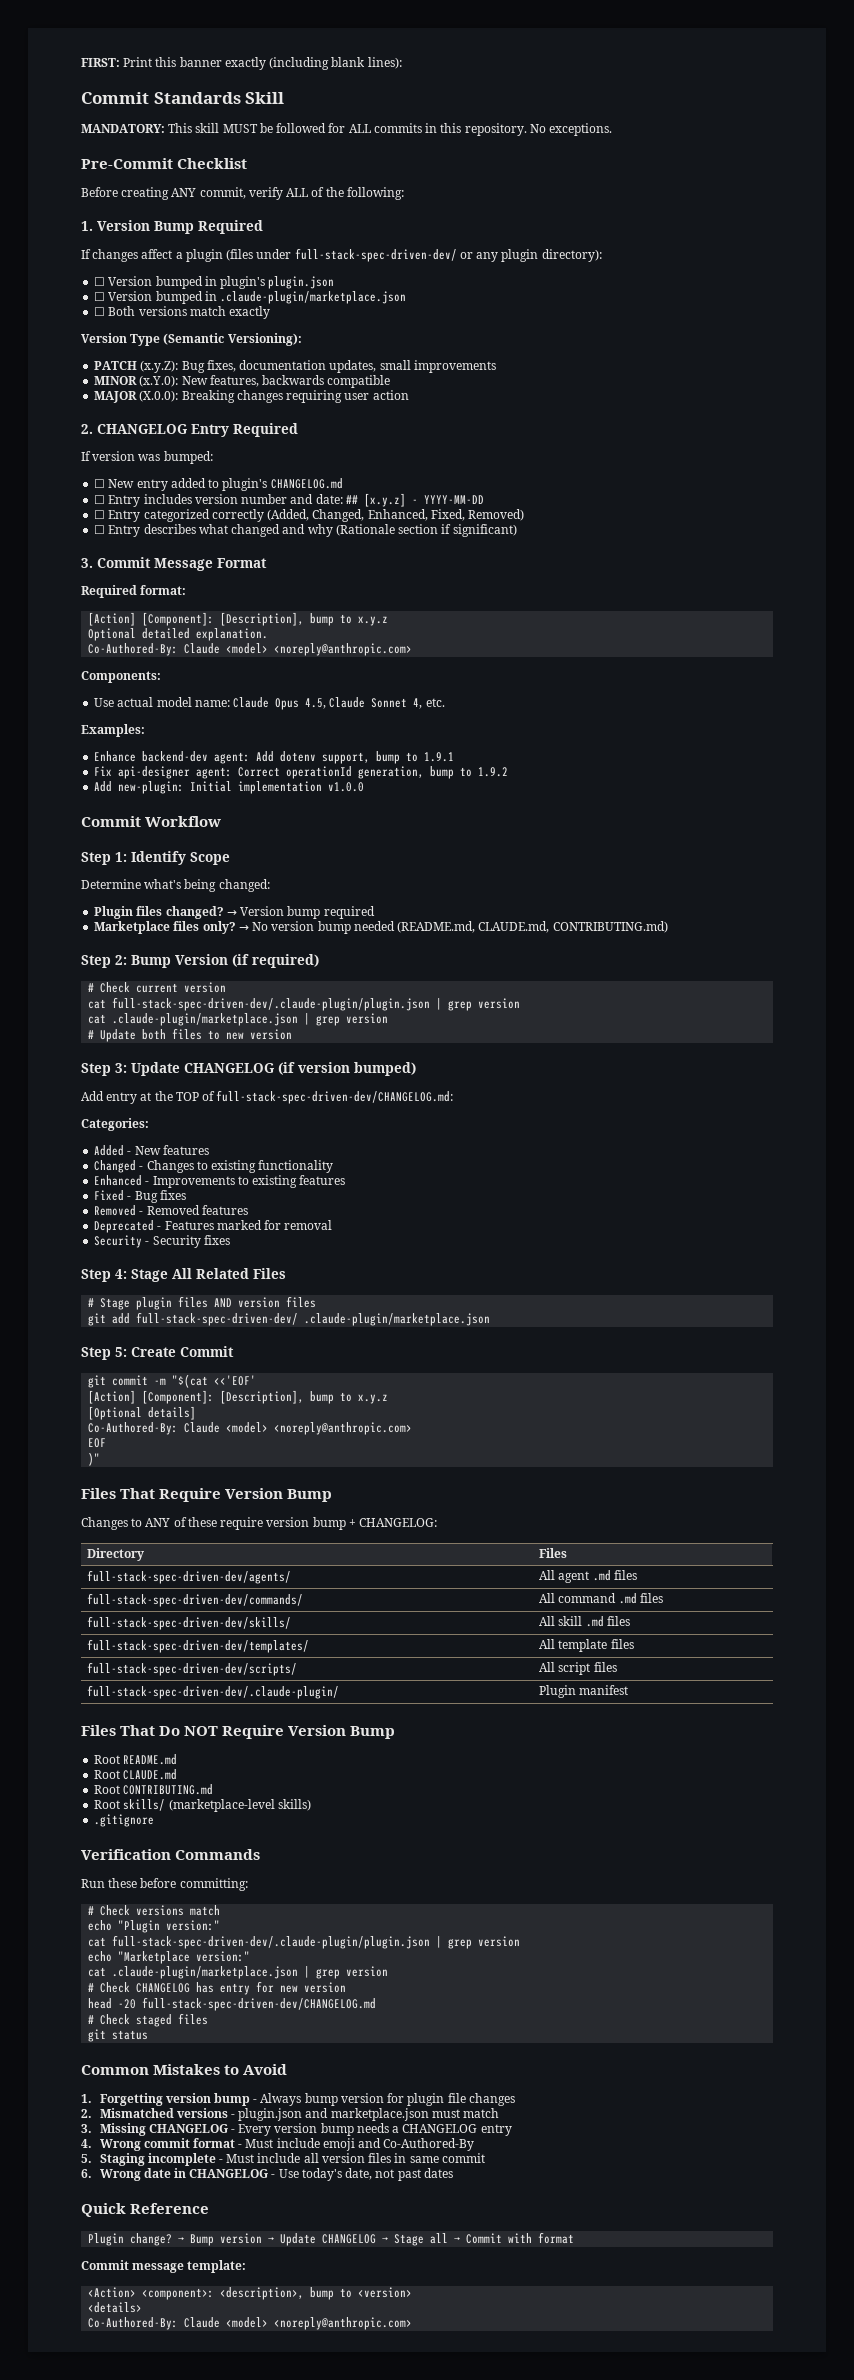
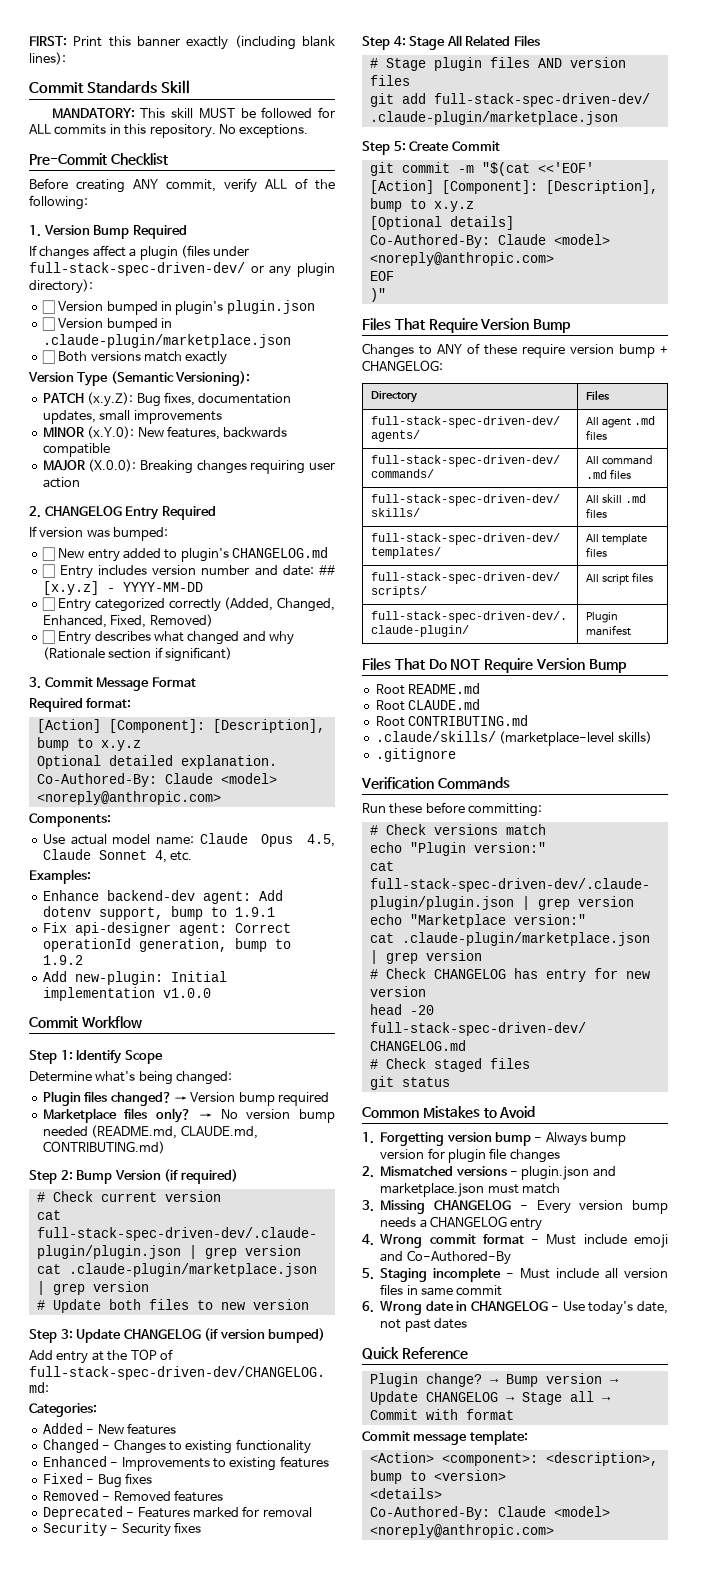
- Root skills/ (marketplace-level skills)
+ .claude/skills/ (marketplace-level skills)

